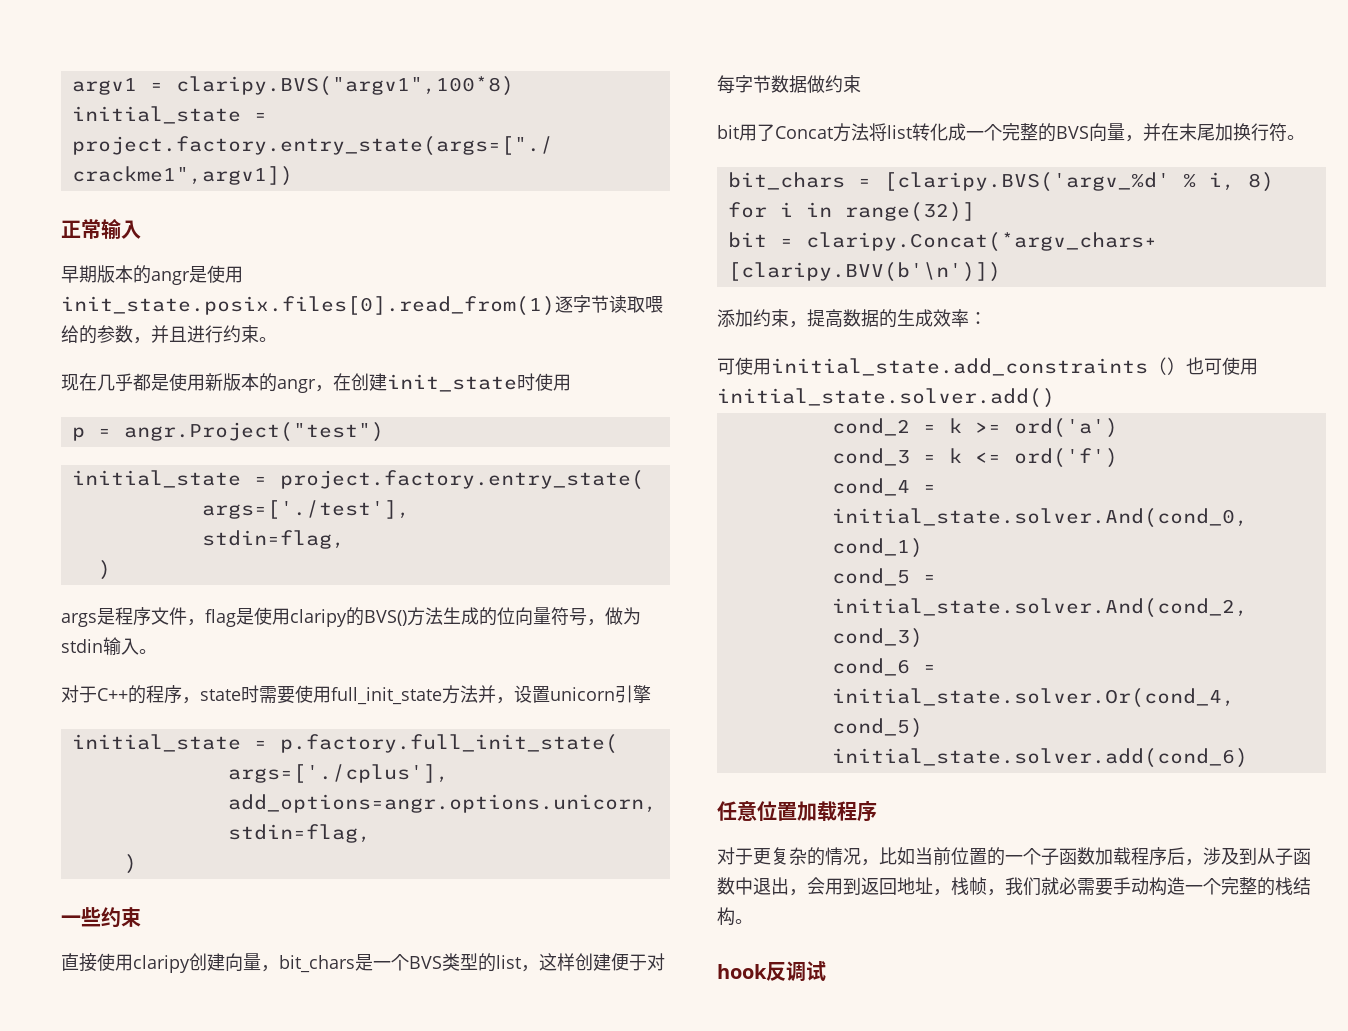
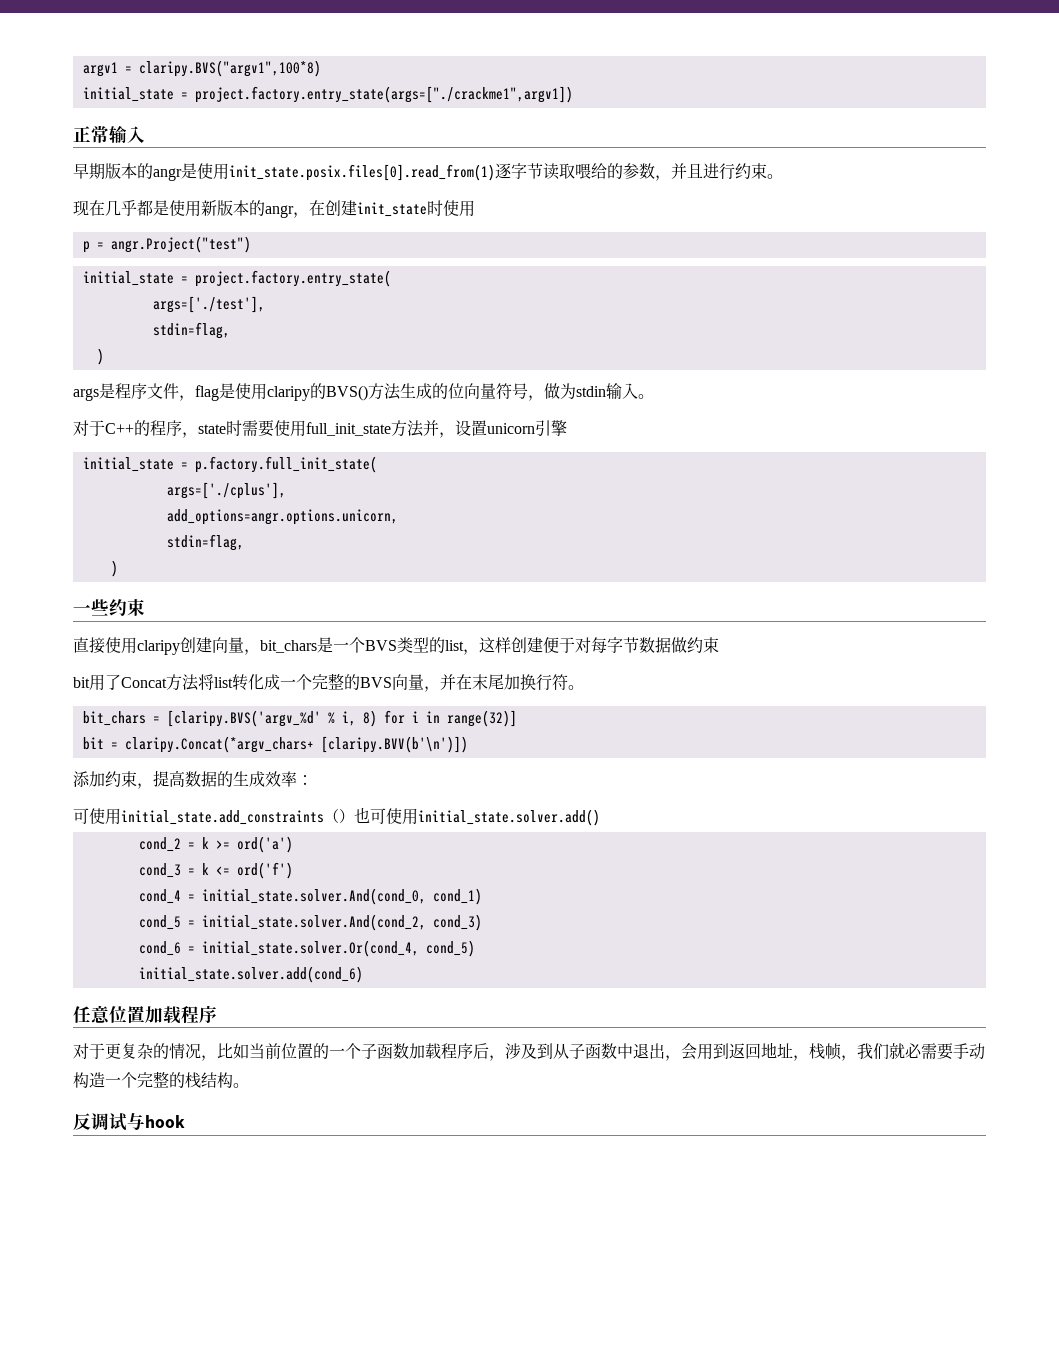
- hook反调试
+ 反调试与hook

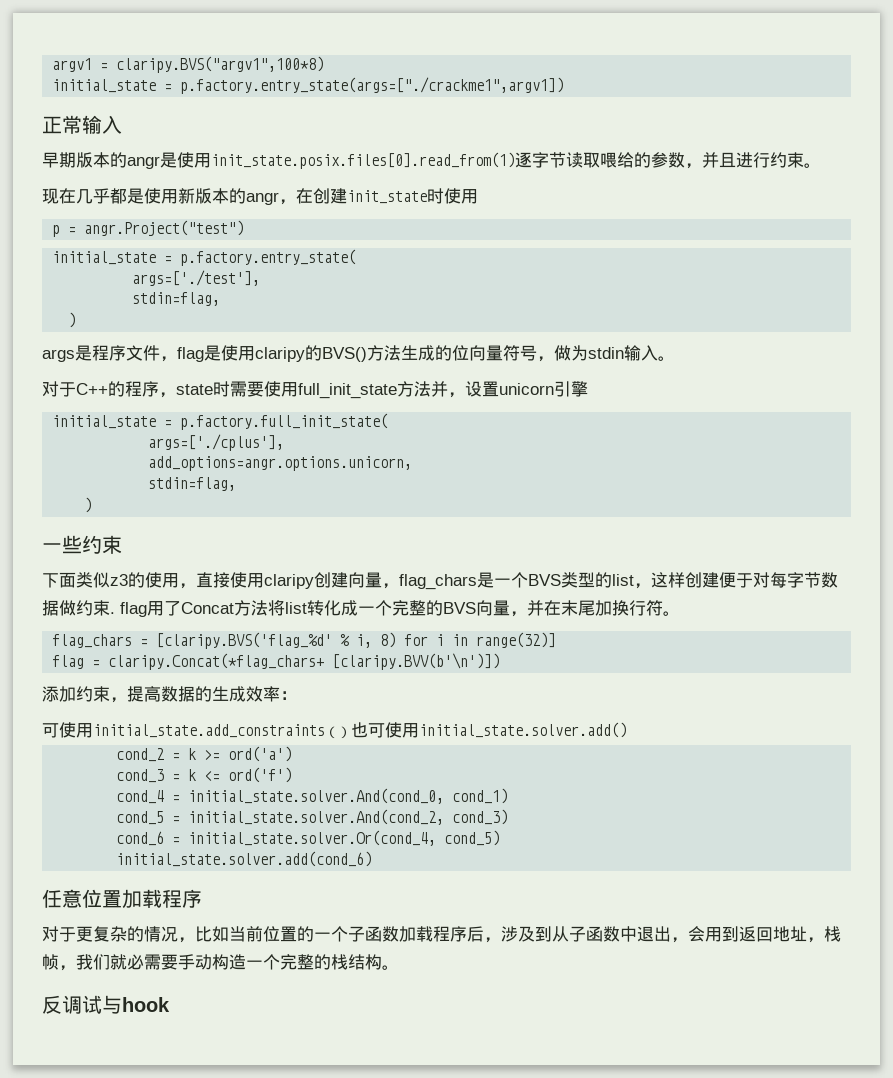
- initial_state = project.factory.entry_state(args=["./crackme1",argv1])
+ initial_state = p.factory.entry_state(args=["./crackme1",argv1])
- initial_state = project.factory.entry_state(
+ initial_state = p.factory.entry_state(
- 直接使用claripy创建向量，bit_chars是一个BVS类型的list，这样创建便于对每字节数据做约束
- bit用了Concat方法将list转化成一个完整的BVS向量，并在末尾加换行符。
+ 下面类似z3的使用，直接使用claripy创建向量，flag_chars是一个BVS类型的list，这样创建便于对每字节数据做约束. flag用了Concat方法将list转化成一个完整的BVS向量，并在末尾加换行符。
- bit_chars = [claripy.BVS('argv_%d' % i, 8) for i in range(32)]
+ flag_chars = [claripy.BVS('flag_%d' % i, 8) for i in range(32)]
- bit = claripy.Concat(*argv_chars+ [claripy.BVV(b'\n')])
+ flag = claripy.Concat(*flag_chars+ [claripy.BVV(b'\n')])

